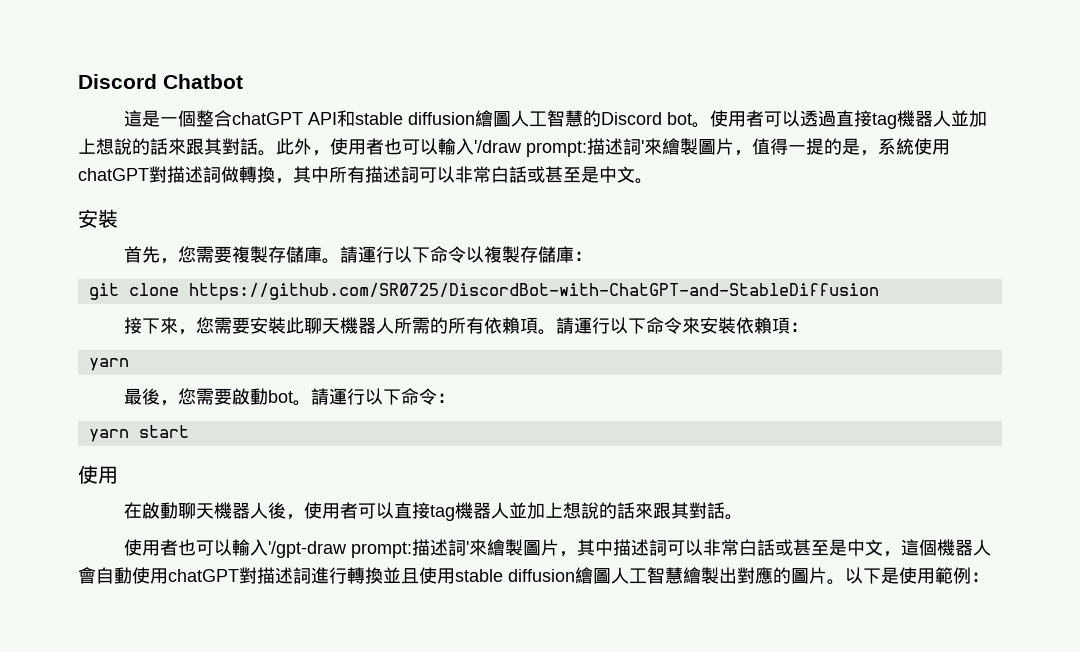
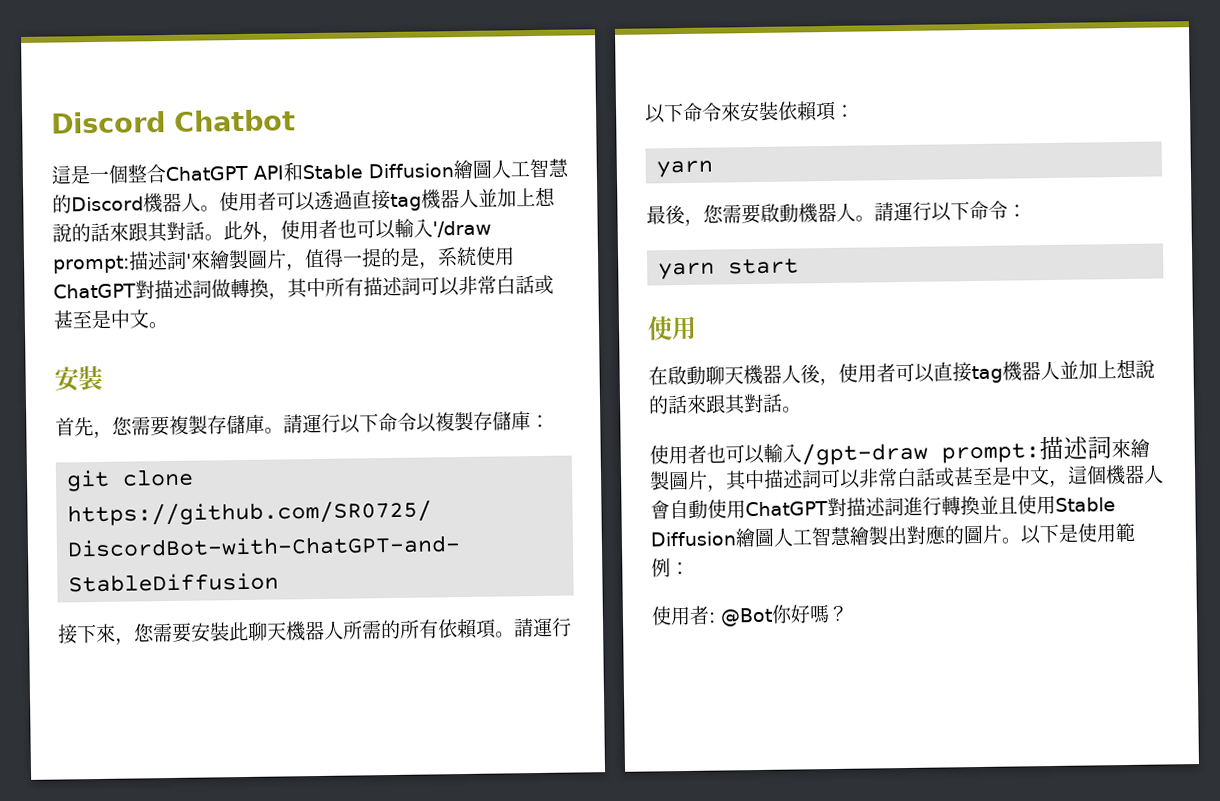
- 這是一個整合chatGPT API和stable diffusion繪圖人工智慧的Discord bot。
+ 這是一個整合ChatGPT API和Stable Diffusion繪圖人工智慧的Discord機器人。
- 此外，使用者也可以輸入'/draw prompt:描述詞'來繪製圖片，值得一提的是，系統使用chatGPT對描述詞做轉換，其中所有描述詞可以非常白話或甚至是中文。
+ 此外，使用者也可以輸入'/draw prompt:描述詞'來繪製圖片，值得一提的是，系統使用ChatGPT對描述詞做轉換，其中所有描述詞可以非常白話或甚至是中文。
- 最後，您需要啟動bot。
+ 最後，您需要啟動機器人。
- 使用者也可以輸入'/gpt-draw prompt:描述詞'來繪製圖片，其中描述詞可以非常白話或甚至是中文，這個機器人會自動使用chatGPT對描述詞進行轉換並且使用stable diffusion繪圖人工智慧繪製出對應的圖片。
+ 使用者也可以輸入/gpt-draw prompt:描述詞來繪製圖片，其中描述詞可以非常白話或甚至是中文，這個機器人會自動使用ChatGPT對描述詞進行轉換並且使用Stable Diffusion繪圖人工智慧繪製出對應的圖片。
+ 使用者: @Bot你好嗎？

